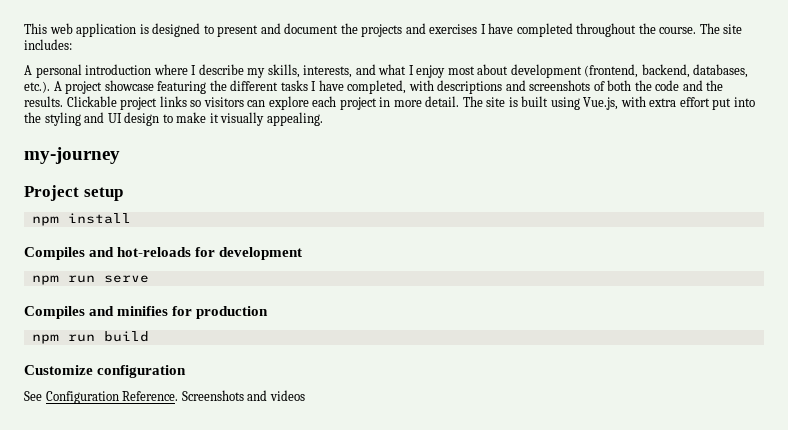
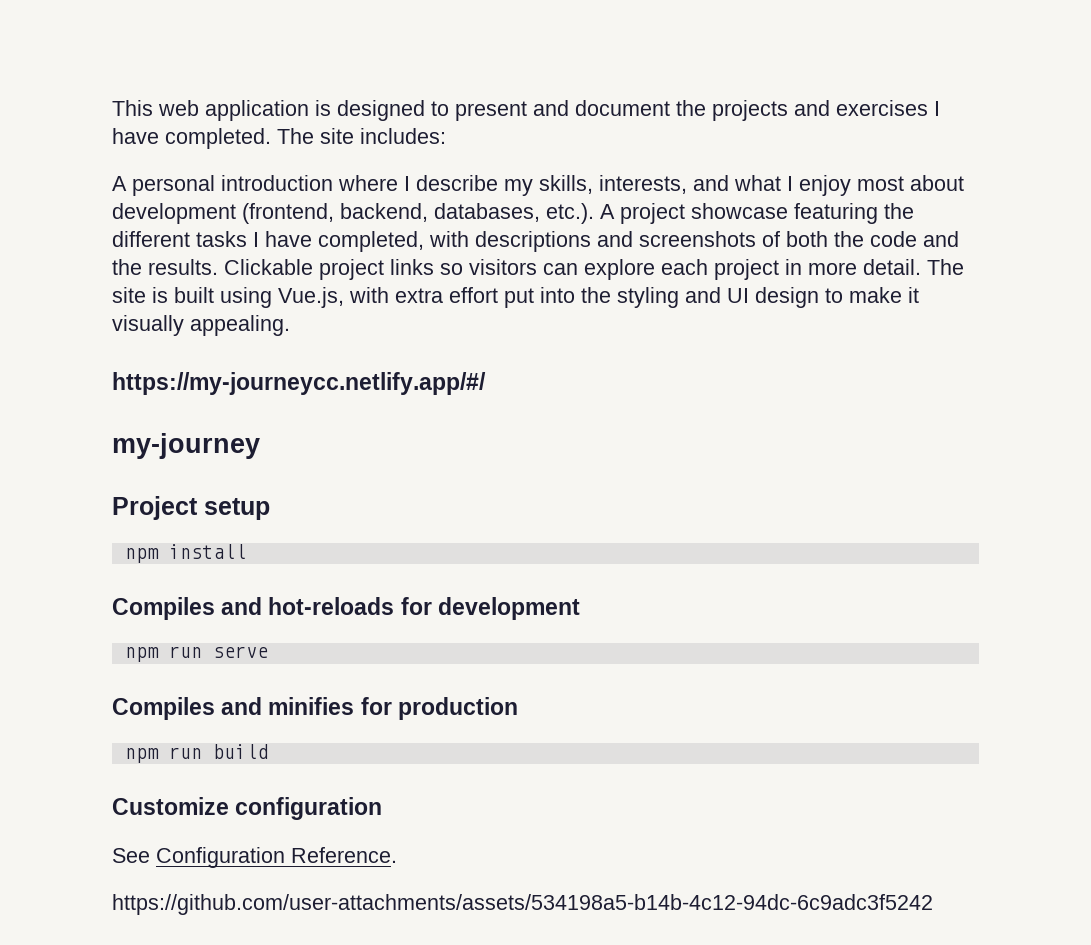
- This web application is designed to present and document the projects and exercises I have completed throughout the course.
+ This web application is designed to present and document the projects and exercises I have completed.
+ https://my-journeycc.netlify.app/#/
- See Configuration Reference. Screenshots and videos
+ See Configuration Reference.
+ https://github.com/user-attachments/assets/534198a5-b14b-4c12-94dc-6c9adc3f5242

